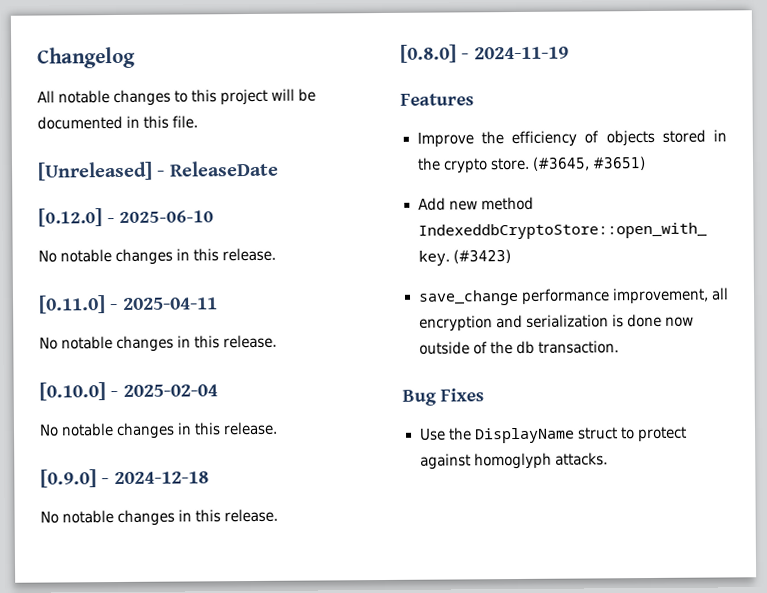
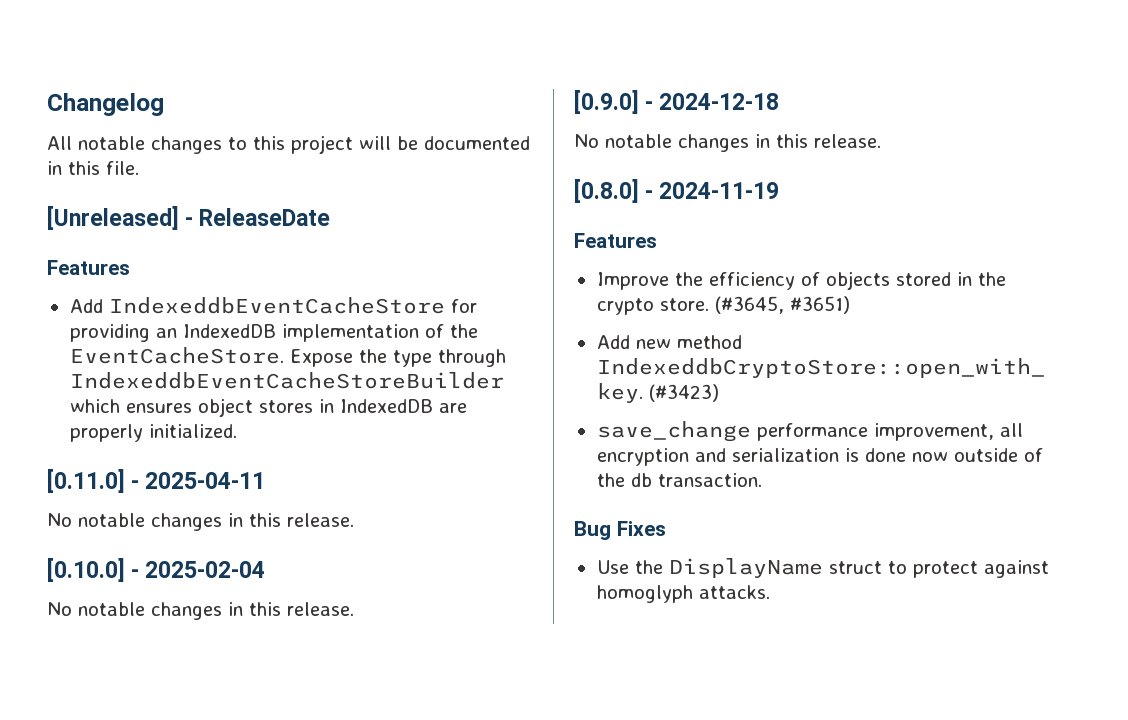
  [Unreleased] - ReleaseDate
- [0.12.0] - 2025-06-10
- No notable changes in this release.
+ Features
+ Add IndexeddbEventCacheStore for providing an IndexedDB implementation of the EventCacheStore. Expose the type through IndexeddbEventCacheStoreBuilder which ensures object stores in IndexedDB are properly initialized.

